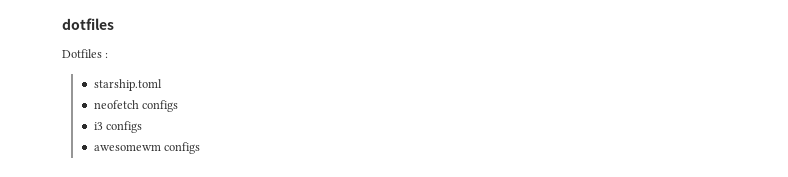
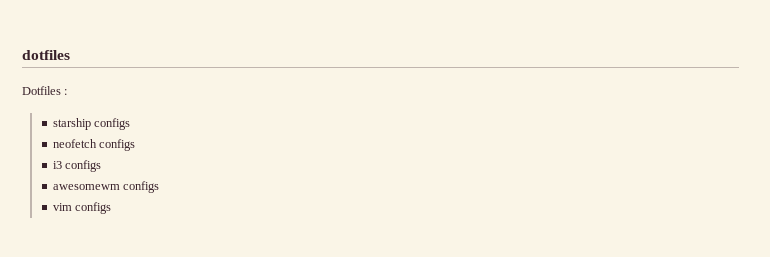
- starship.toml
+ starship configs
+ vim configs

